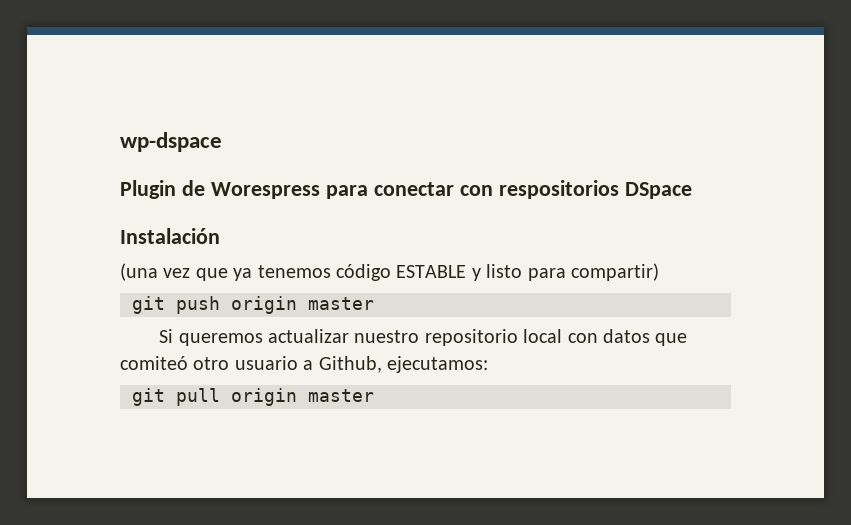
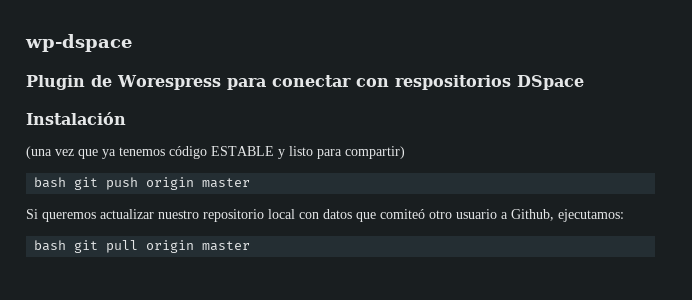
- git push origin master
+ bash git push origin master
- git pull origin master
+ bash git pull origin master

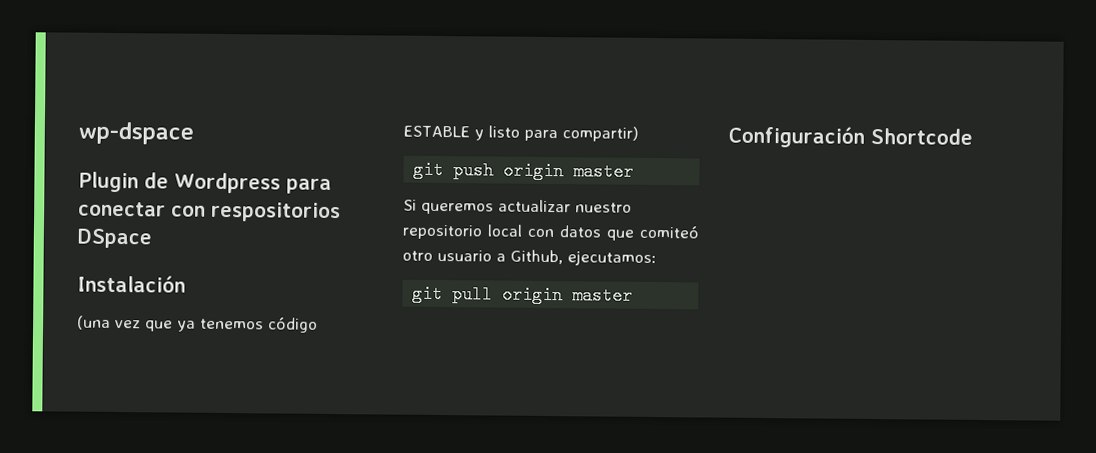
- Plugin de Worespress para conectar con respositorios DSpace
+ Plugin de Wordpress para conectar con respositorios DSpace
- bash git push origin master
+ git push origin master
- bash git pull origin master
+ git pull origin master
+ Configuración Shortcode

